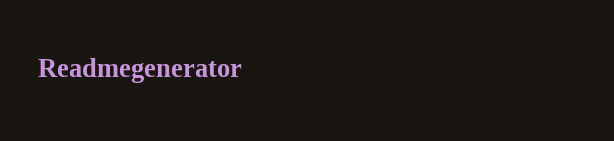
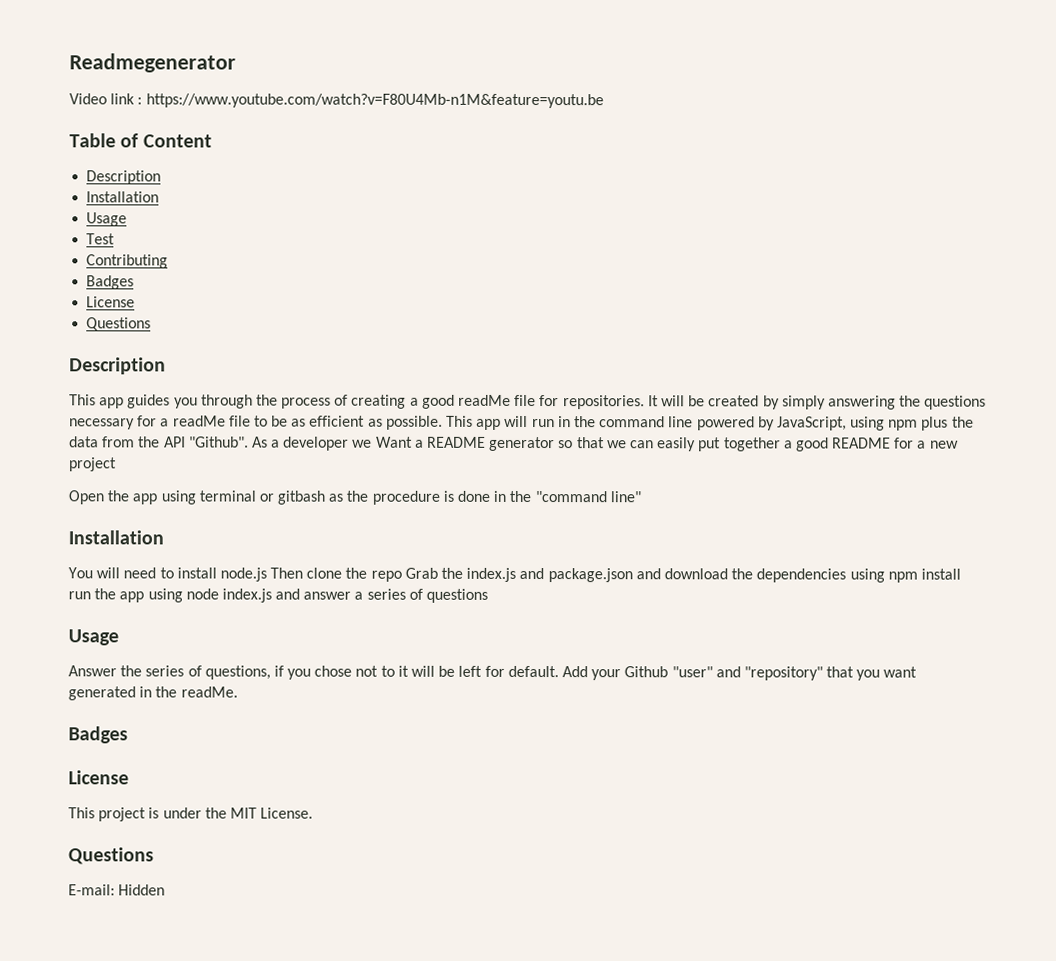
+ Video link : https://www.youtube.com/watch?v=F80U4Mb-n1M&feature=youtu.be
+ Table of Content
+ Description
+ Installation
+ Usage
+ Test
+ Contributing
+ Badges
+ License
+ Questions
+ Description
+ This app guides you through the process of creating a good readMe file for repositories. It will be created by simply answering the questions necessary for a readMe file to be as efficient as possible. This app will run in the command line powered by JavaScript, using npm plus the data from the API "Github". As a developer we Want a README generator so that we can easily put together a good README for a new project
+ Open the app using terminal or gitbash as the procedure is done in the "command line"
+ Installation
+ You will need to install node.js Then clone the repo Grab the index.js and package.json and download the dependencies using npm install run the app using node index.js and answer a series of questions
+ Usage
+ Answer the series of questions, if you chose not to it will be left for default. Add your Github "user" and "repository" that you want generated in the readMe.
+ Badges
+ License
+ This project is under the MIT License.
+ Questions
+ E-mail: Hidden

